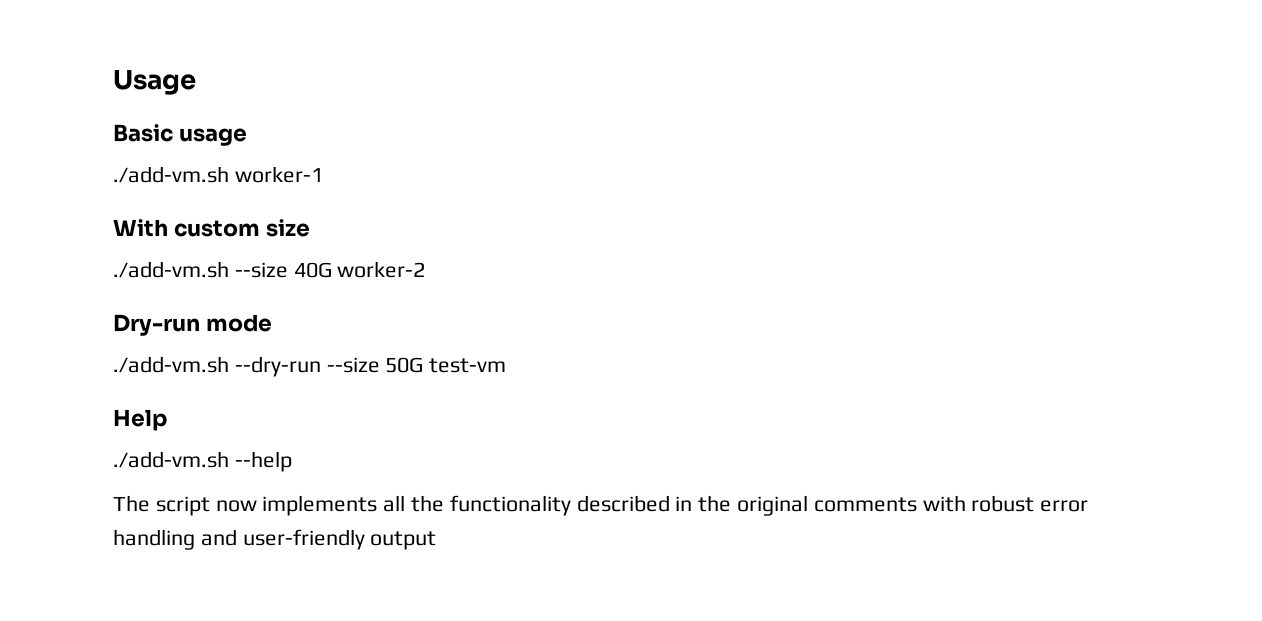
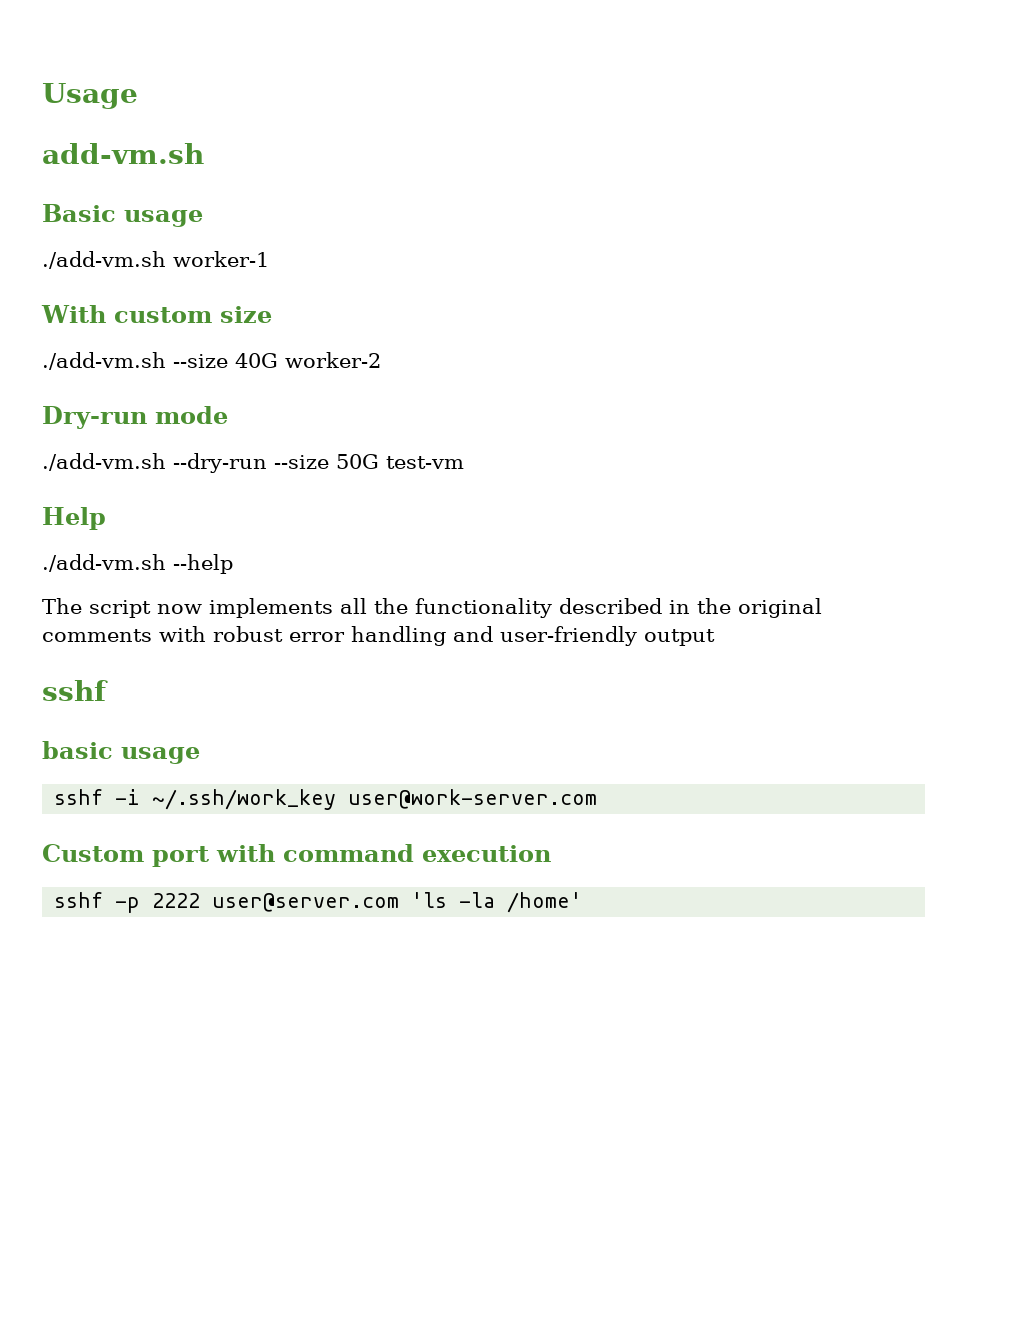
+ add-vm.sh
  The script now implements all the functionality described in the original comments with robust error handling and user-friendly output
+ sshf
+ basic usage
+ sshf -i ~/.ssh/work_key user@work-server.com
+ Custom port with command execution
+ sshf -p 2222 user@server.com 'ls -la /home'

